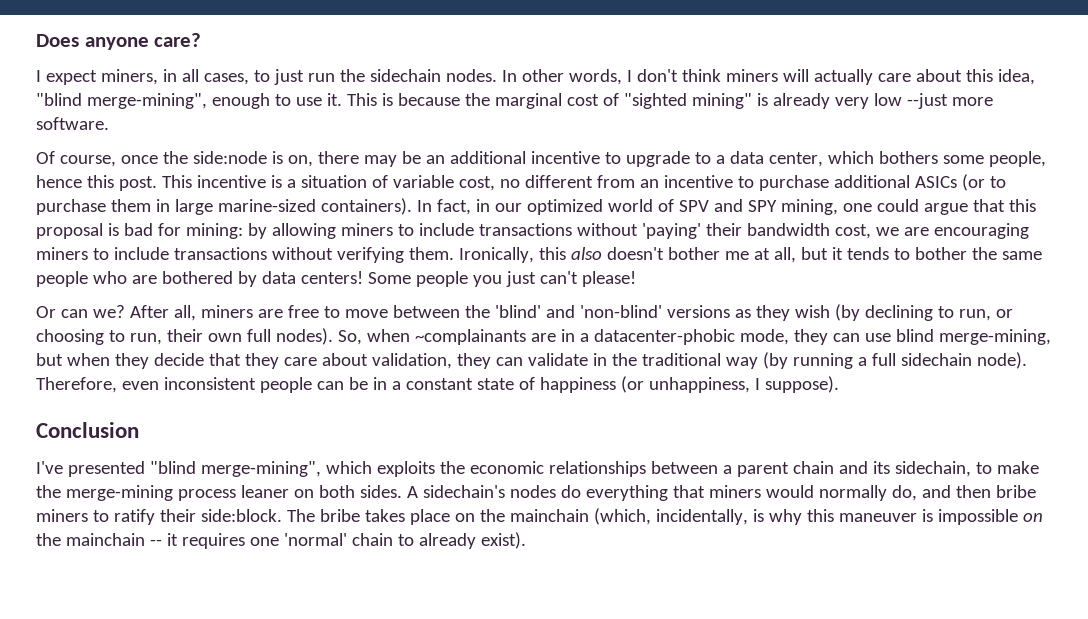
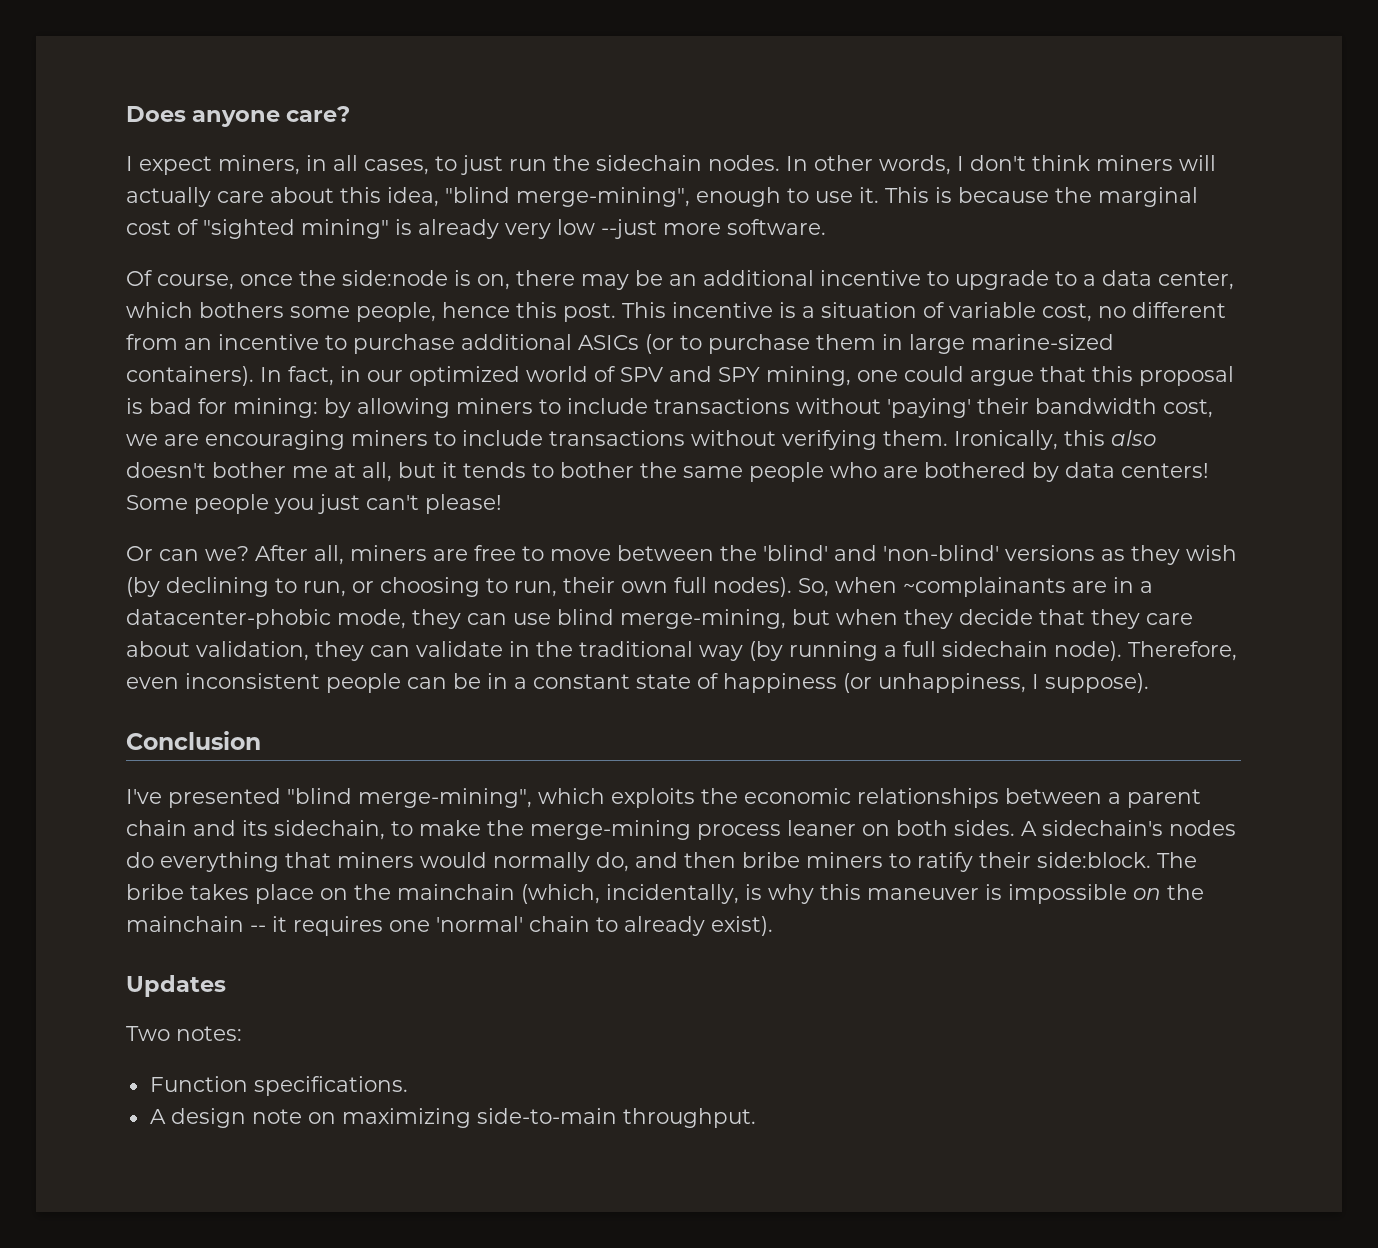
+ Updates
+ Two notes:
+ Function specifications.
+ A design note on maximizing side-to-main throughput.

